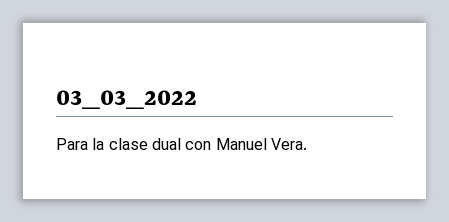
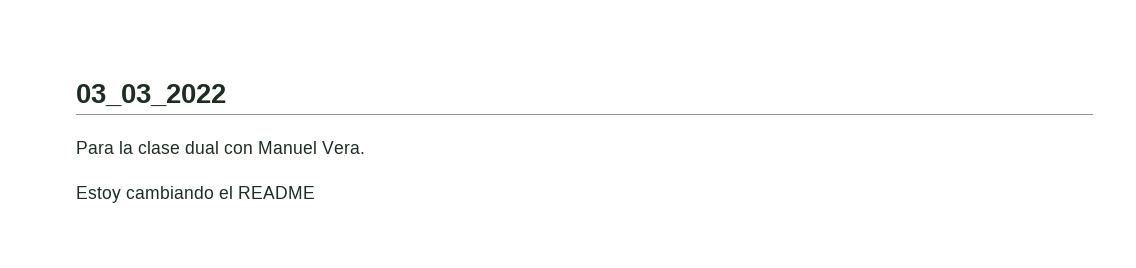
+ Estoy cambiando el README

